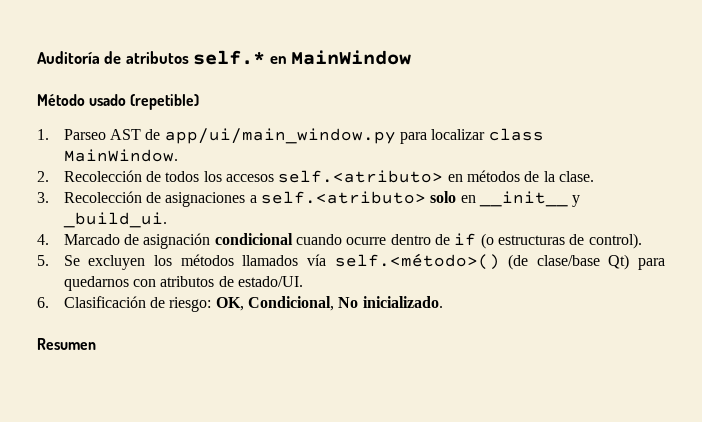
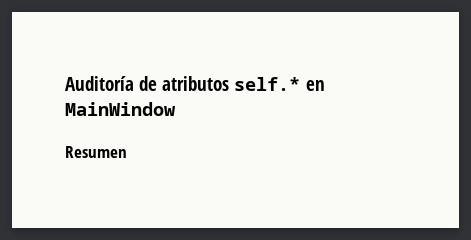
- Método usado (repetible)
- 1. Parseo AST de app/ui/main_window.py para localizar class MainWindow.
- 2. Recolección de todos los accesos self.<atributo> en métodos de la clase.
- 3. Recolección de asignaciones a self.<atributo> solo en __init__ y _build_ui.
- 4. Marcado de asignación condicional cuando ocurre dentro de if (o estructuras de control).
- 5. Se excluyen los métodos llamados vía self.<método>() (de clase/base Qt) para quedarnos con atributos de estado/UI.
- 6. Clasificación de riesgo: OK, Condicional, No inicializado.

